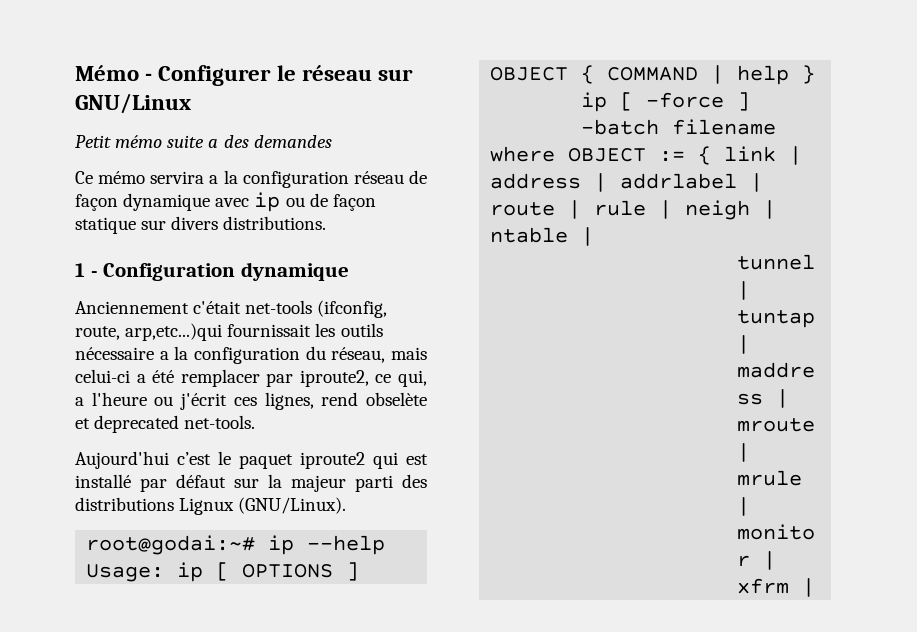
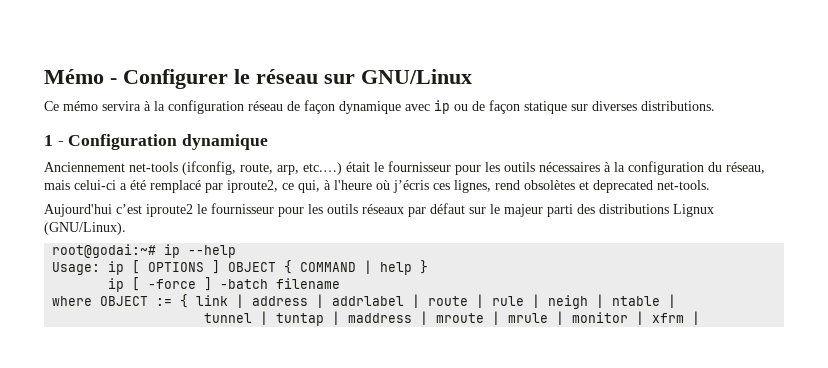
- Petit mémo suite a des demandes
- Ce mémo servira a la configuration réseau de façon dynamique avec ip ou de façon statique sur divers distributions.
+ Ce mémo servira à la configuration réseau de façon dynamique avec ip ou de façon statique sur diverses distributions.
- Anciennement c'était net-tools (ifconfig, route, arp,etc...)qui fournissait les outils nécessaire a la configuration du réseau, mais celui-ci a été remplacer par iproute2, ce qui, a l'heure ou j'écrit ces lignes, rend obselète et deprecated net-tools.
+ Anciennement net-tools (ifconfig, route, arp, etc.…) était le fournisseur pour les outils nécessaires à la configuration du réseau, mais celui-ci a été remplacé par iproute2, ce qui, à l'heure où j’écris ces lignes, rend obsolètes et deprecated net-tools.
- Aujourd'hui c’est le paquet iproute2 qui est installé par défaut sur la majeur parti des distributions Lignux (GNU/Linux).
+ Aujourd'hui c’est iproute2 le fournisseur pour les outils réseaux par défaut sur le majeur parti des distributions Lignux (GNU/Linux).

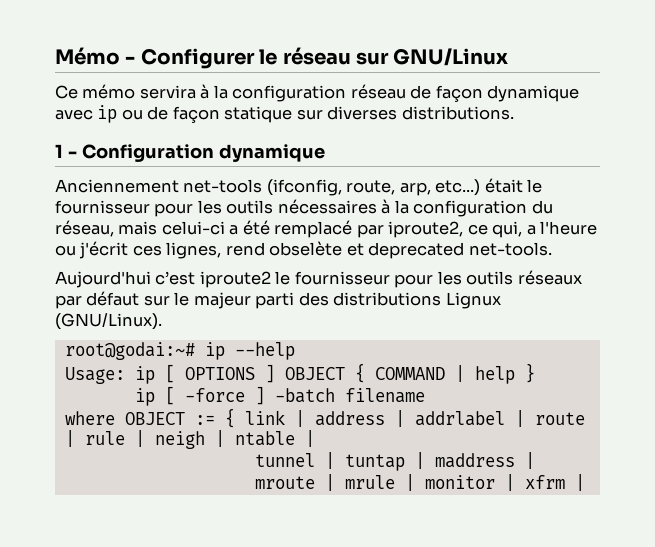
- Anciennement net-tools (ifconfig, route, arp, etc.…) était le fournisseur pour les outils nécessaires à la configuration du réseau, mais celui-ci a été remplacé par iproute2, ce qui, à l'heure où j’écris ces lignes, rend obsolètes et deprecated net-tools.
+ Anciennement net-tools (ifconfig, route, arp, etc...) était le fournisseur pour les outils nécessaires à la configuration du réseau, mais celui-ci a été remplacé par iproute2, ce qui, a l'heure ou j'écrit ces lignes, rend obselète et deprecated net-tools.

